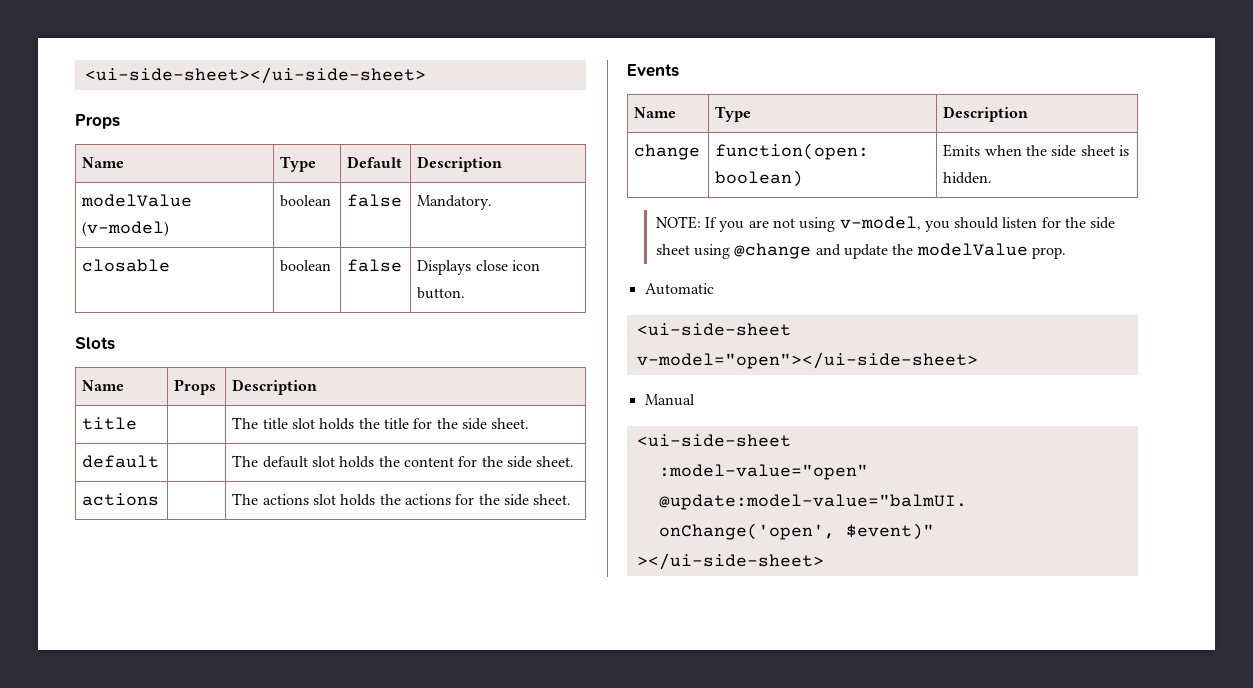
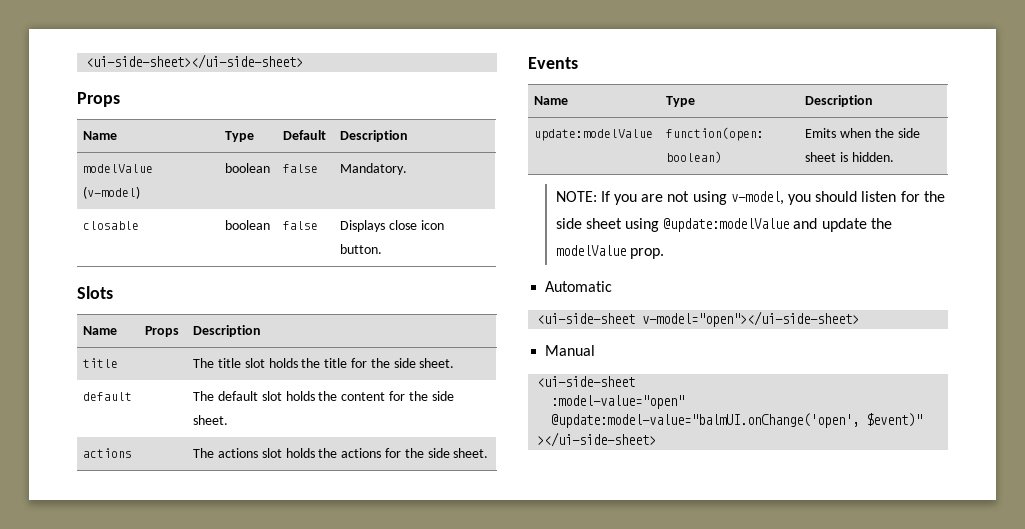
- change | function(open: boolean) | Emits when the side sheet is hidden.
+ update:modelValue | function(open: boolean) | Emits when the side sheet is hidden.
- NOTE: If you are not using v-model, you should listen for the side sheet using @change and update the modelValue prop.
+ NOTE: If you are not using v-model, you should listen for the side sheet using @update:modelValue and update the modelValue prop.

